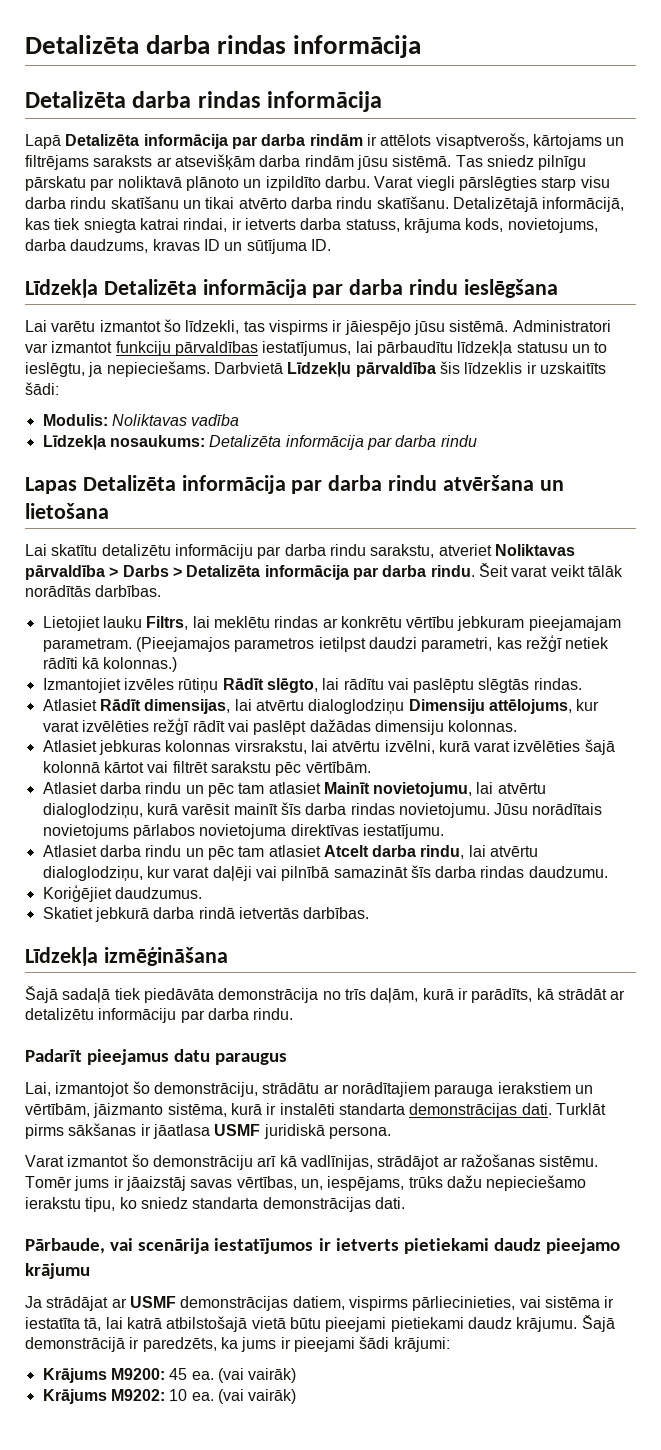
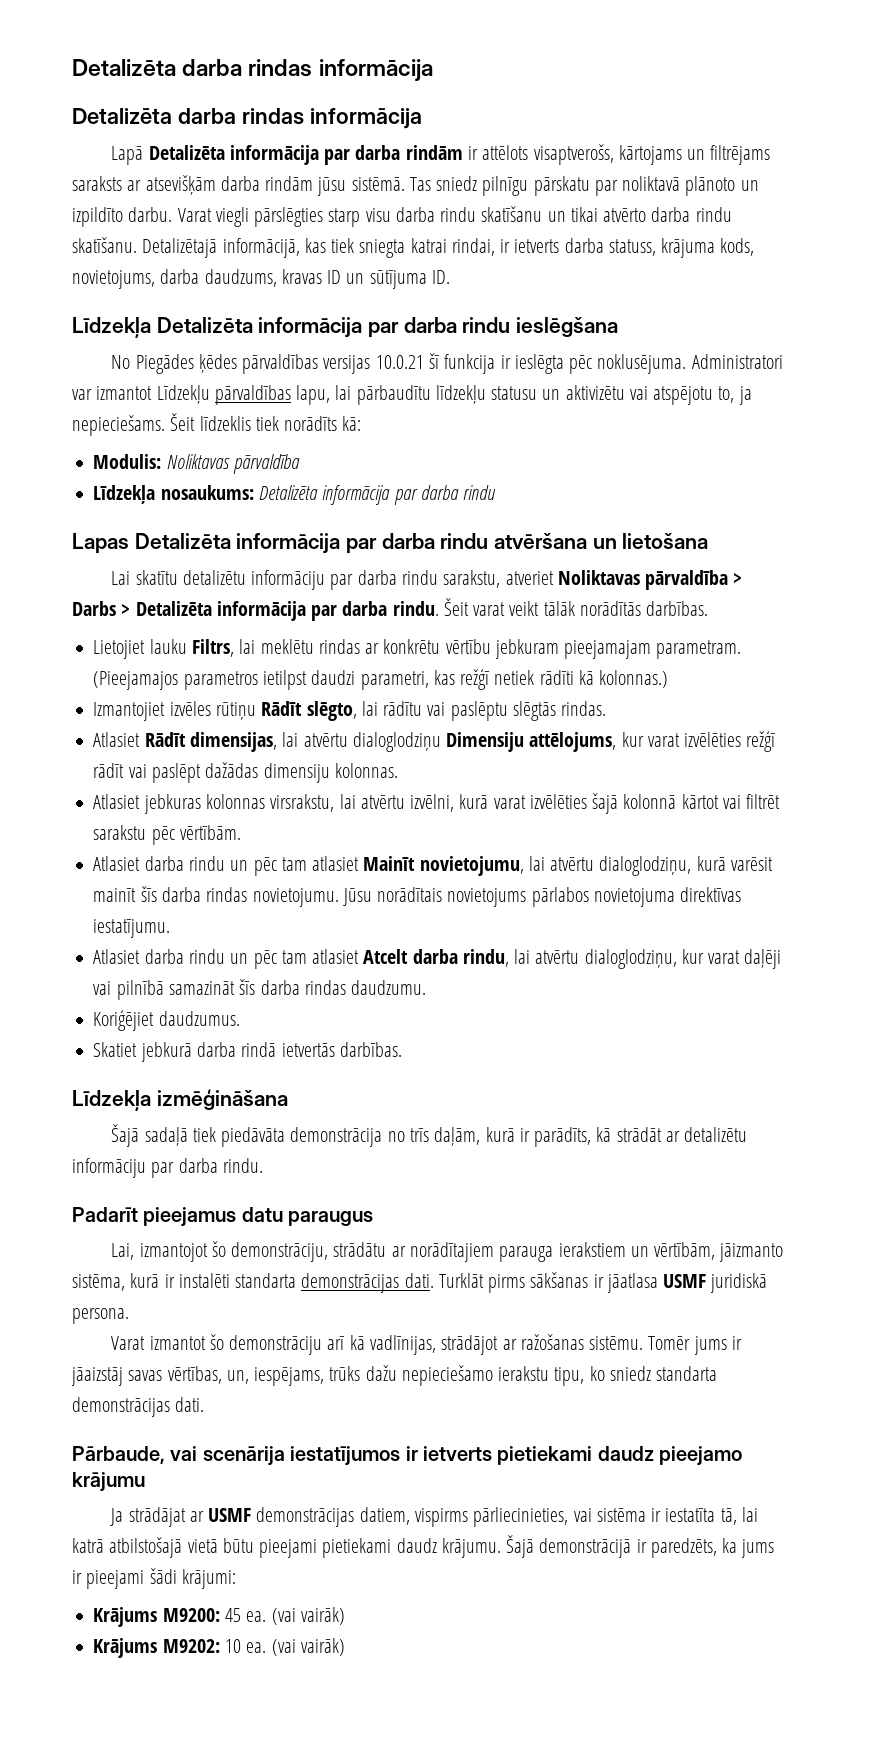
- Lai varētu izmantot šo līdzekli, tas vispirms ir jāiespējo jūsu sistēmā. Administratori var izmantot funkciju pārvaldības iestatījumus, lai pārbaudītu līdzekļa statusu un to ieslēgtu, ja nepieciešams. Darbvietā Līdzekļu pārvaldība šis līdzeklis ir uzskaitīts šādi:
+ No Piegādes ķēdes pārvaldības versijas 10.0.21 šī funkcija ir ieslēgta pēc noklusējuma. Administratori var izmantot Līdzekļu pārvaldības lapu, lai pārbaudītu līdzekļu statusu un aktivizētu vai atspējotu to, ja nepieciešams. Šeit līdzeklis tiek norādīts kā:
- Modulis: Noliktavas vadība
+ Modulis: Noliktavas pārvaldība

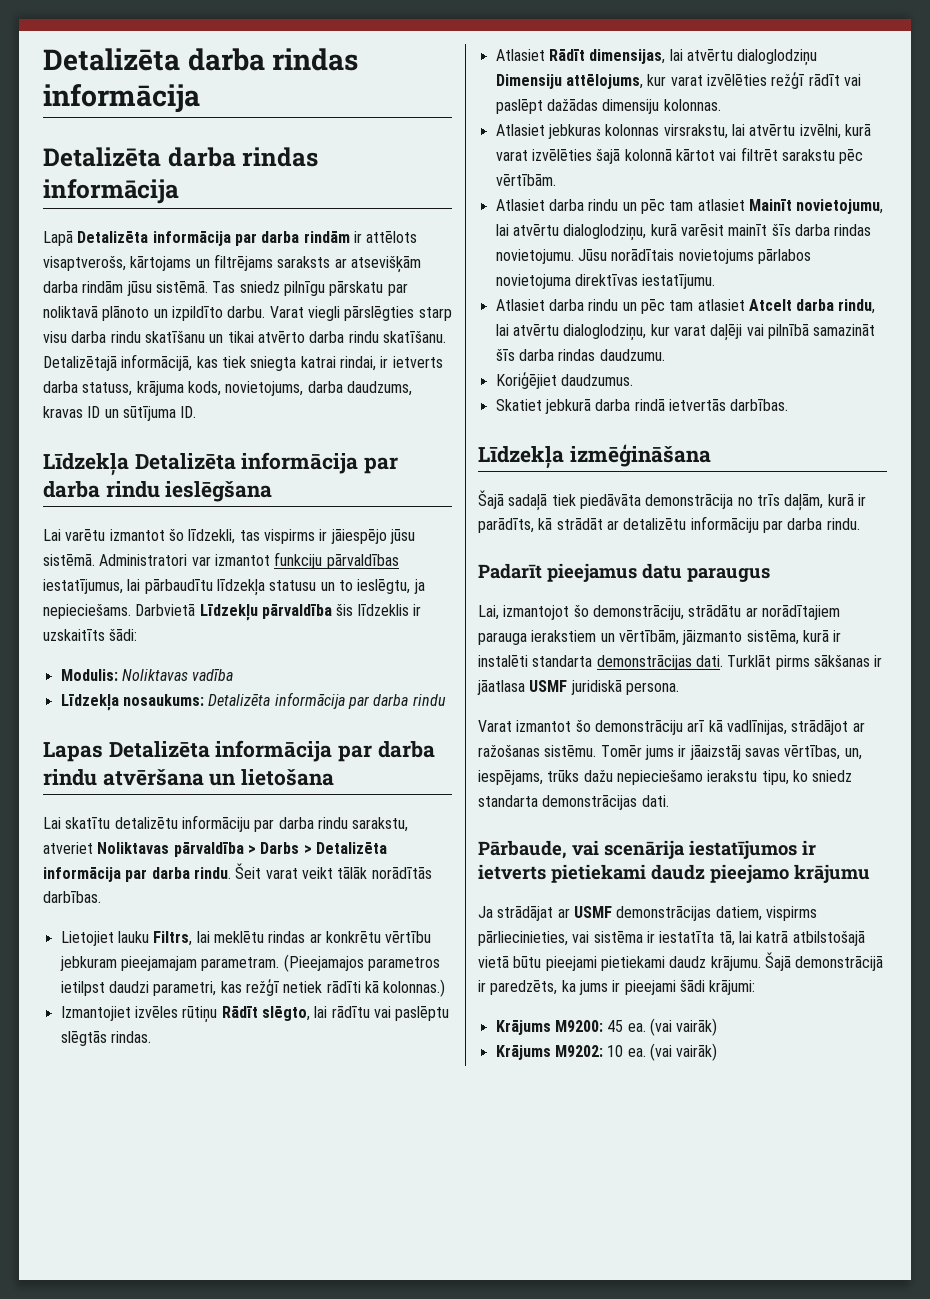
- No Piegādes ķēdes pārvaldības versijas 10.0.21 šī funkcija ir ieslēgta pēc noklusējuma. Administratori var izmantot Līdzekļu pārvaldības lapu, lai pārbaudītu līdzekļu statusu un aktivizētu vai atspējotu to, ja nepieciešams. Šeit līdzeklis tiek norādīts kā:
+ Lai varētu izmantot šo līdzekli, tas vispirms ir jāiespējo jūsu sistēmā. Administratori var izmantot funkciju pārvaldības iestatījumus, lai pārbaudītu līdzekļa statusu un to ieslēgtu, ja nepieciešams. Darbvietā Līdzekļu pārvaldība šis līdzeklis ir uzskaitīts šādi:
- Modulis: Noliktavas pārvaldība
+ Modulis: Noliktavas vadība

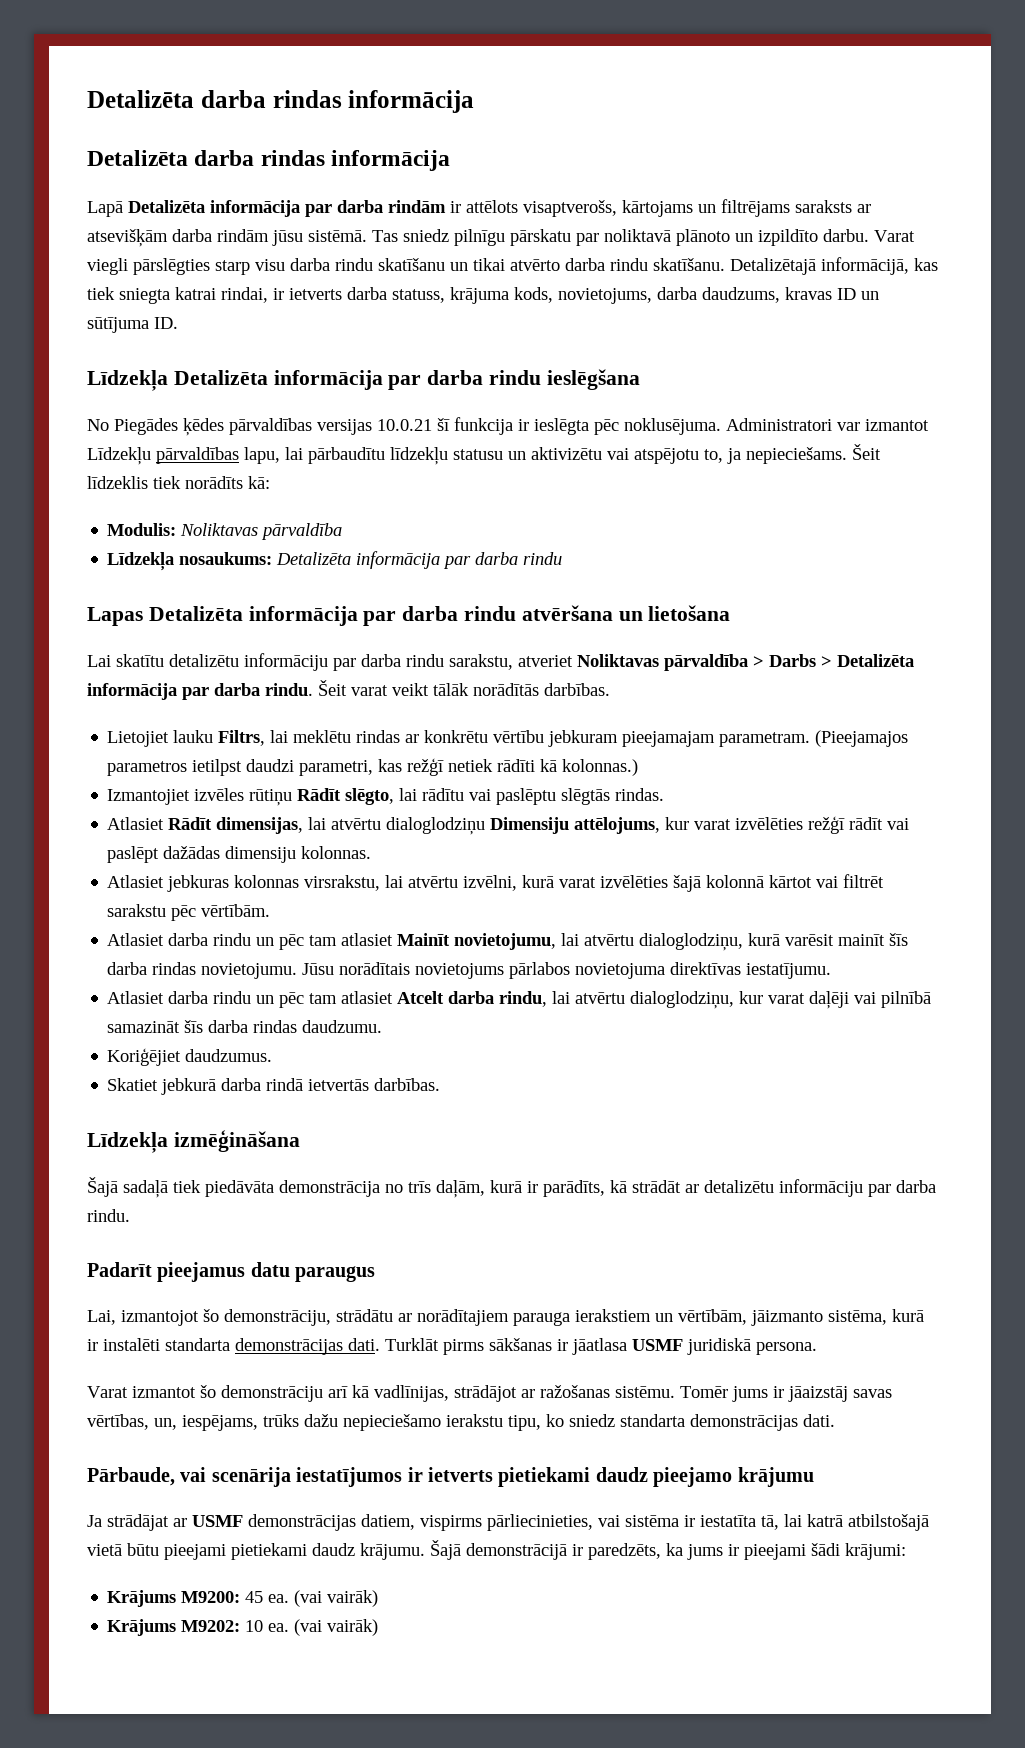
- Lai varētu izmantot šo līdzekli, tas vispirms ir jāiespējo jūsu sistēmā. Administratori var izmantot funkciju pārvaldības iestatījumus, lai pārbaudītu līdzekļa statusu un to ieslēgtu, ja nepieciešams. Darbvietā Līdzekļu pārvaldība šis līdzeklis ir uzskaitīts šādi:
+ No Piegādes ķēdes pārvaldības versijas 10.0.21 šī funkcija ir ieslēgta pēc noklusējuma. Administratori var izmantot Līdzekļu pārvaldības lapu, lai pārbaudītu līdzekļu statusu un aktivizētu vai atspējotu to, ja nepieciešams. Šeit līdzeklis tiek norādīts kā:
- Modulis: Noliktavas vadība
+ Modulis: Noliktavas pārvaldība

